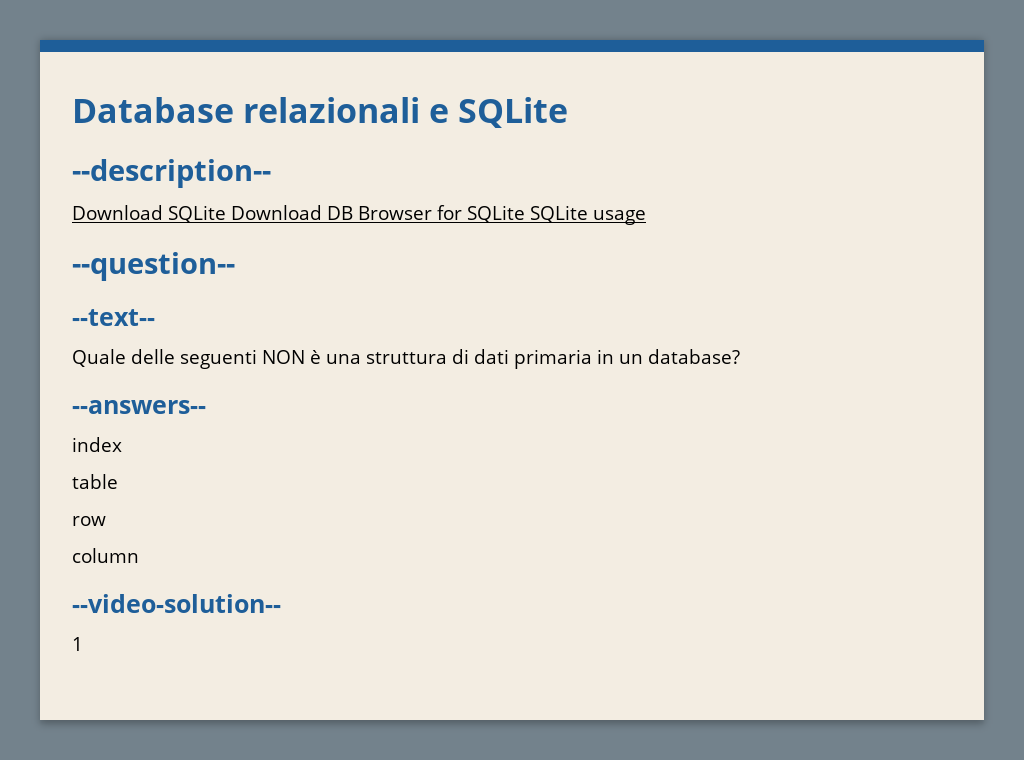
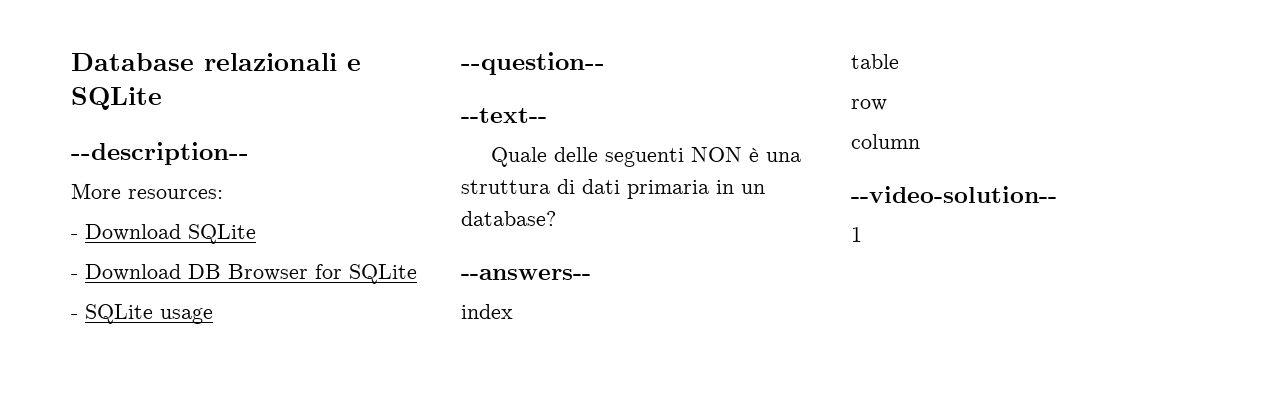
- Download SQLite Download DB Browser for SQLite SQLite usage
+ More resources:
+ - Download SQLite
+ - Download DB Browser for SQLite
+ - SQLite usage

